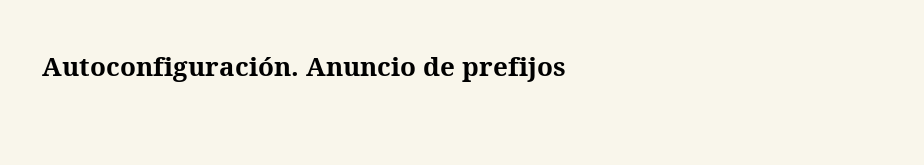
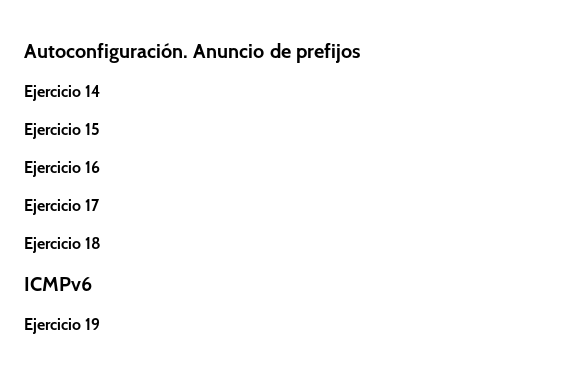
+ Ejercicio 14
+ Ejercicio 15
+ Ejercicio 16
+ Ejercicio 17
+ Ejercicio 18
+ ICMPv6
+ Ejercicio 19

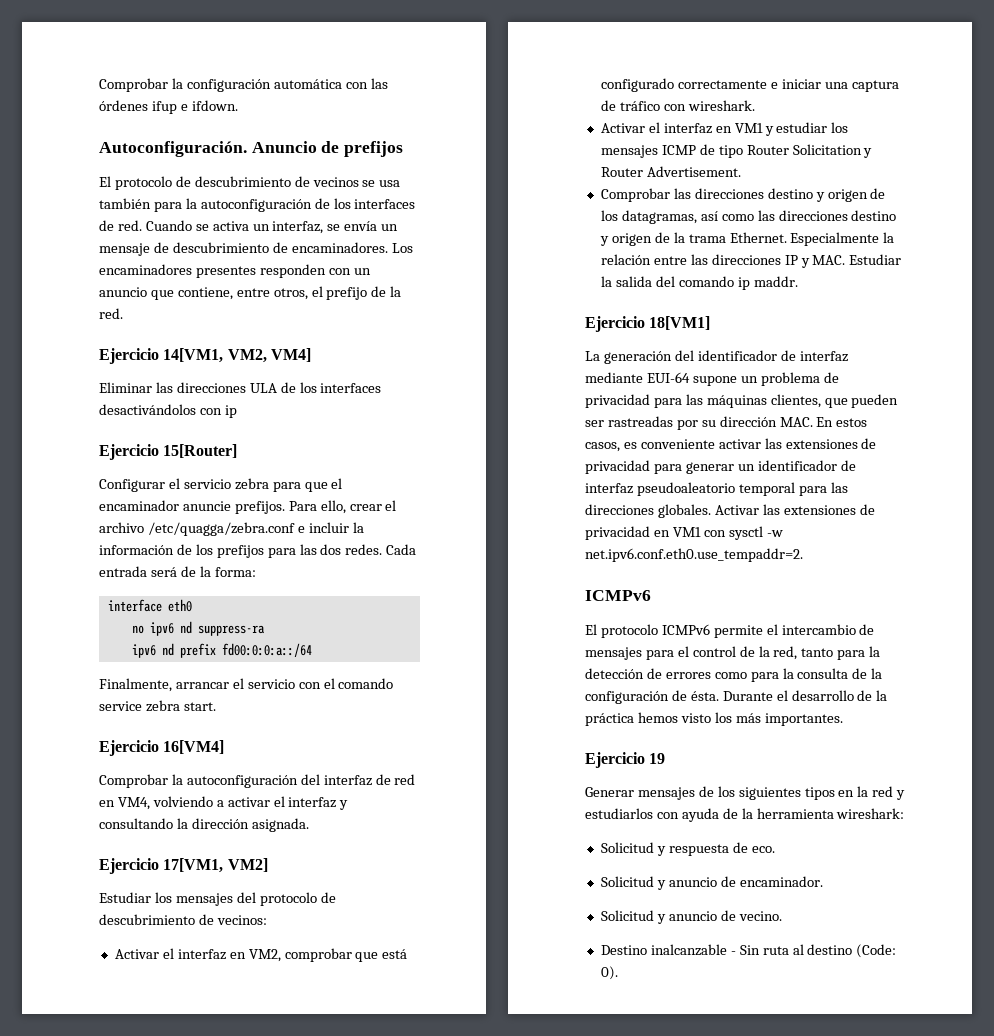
+ Comprobar la configuración automática con las órdenes ifup e ifdown.
  Autoconfiguración. Anuncio de prefijos
- Ejercicio 14
- Ejercicio 15
- Ejercicio 16
- Ejercicio 17
- Ejercicio 18
+ El protocolo de descubrimiento de vecinos se usa también para la autoconfiguración de los interfaces de red. Cuando se activa un interfaz, se envía un mensaje de descubrimiento de encaminadores. Los encaminadores presentes responden con un anuncio que contiene, entre otros, el prefijo de la red.
+ Ejercicio 14[VM1, VM2, VM4]
+ Eliminar las direcciones ULA de los interfaces desactivándolos con ip
+ Ejercicio 15[Router]
+ Configurar el servicio zebra para que el encaminador anuncie prefijos. Para ello, crear el archivo /etc/quagga/zebra.conf e incluir la información de los prefijos para las dos redes. Cada entrada será de la forma:
+ interface eth0
+ no ipv6 nd suppress-ra
+ ipv6 nd prefix fd00:0:0:a::/64
+ Finalmente, arrancar el servicio con el comando service zebra start.
+ Ejercicio 16[VM4]
+ Comprobar la autoconfiguración del interfaz de red en VM4, volviendo a activar el interfaz y consultando la dirección asignada.
+ Ejercicio 17[VM1, VM2]
+ Estudiar los mensajes del protocolo de descubrimiento de vecinos:
+ Activar el interfaz en VM2, comprobar que está configurado correctamente e iniciar una captura de tráfico con wireshark.
+ Activar el interfaz en VM1 y estudiar los mensajes ICMP de tipo Router Solicitation y Router Advertisement.
+ Comprobar las direcciones destino y origen de los datagramas, así como las direcciones destino y origen de la trama Ethernet. Especialmente la relación entre las direcciones IP y MAC. Estudiar la salida del comando ip maddr.
+ Ejercicio 18[VM1]
+ La generación del identificador de interfaz mediante EUI-64 supone un problema de privacidad para las máquinas clientes, que pueden ser rastreadas por su dirección MAC. En estos casos, es conveniente activar las extensiones de privacidad para generar un identificador de interfaz pseudoaleatorio temporal para las direcciones globales. Activar las extensiones de privacidad en VM1 con sysctl -w net.ipv6.conf.eth0.use_tempaddr=2.
  ICMPv6
+ El protocolo ICMPv6 permite el intercambio de mensajes para el control de la red, tanto para la detección de errores como para la consulta de la configuración de ésta. Durante el desarrollo de la práctica hemos visto los más importantes.
  Ejercicio 19
+ Generar mensajes de los siguientes tipos en la red y estudiarlos con ayuda de la herramienta wireshark:
+ Solicitud y respuesta de eco.
+ Solicitud y anuncio de encaminador.
+ Solicitud y anuncio de vecino.
+ Destino inalcanzable - Sin ruta al destino (Code: 0).

